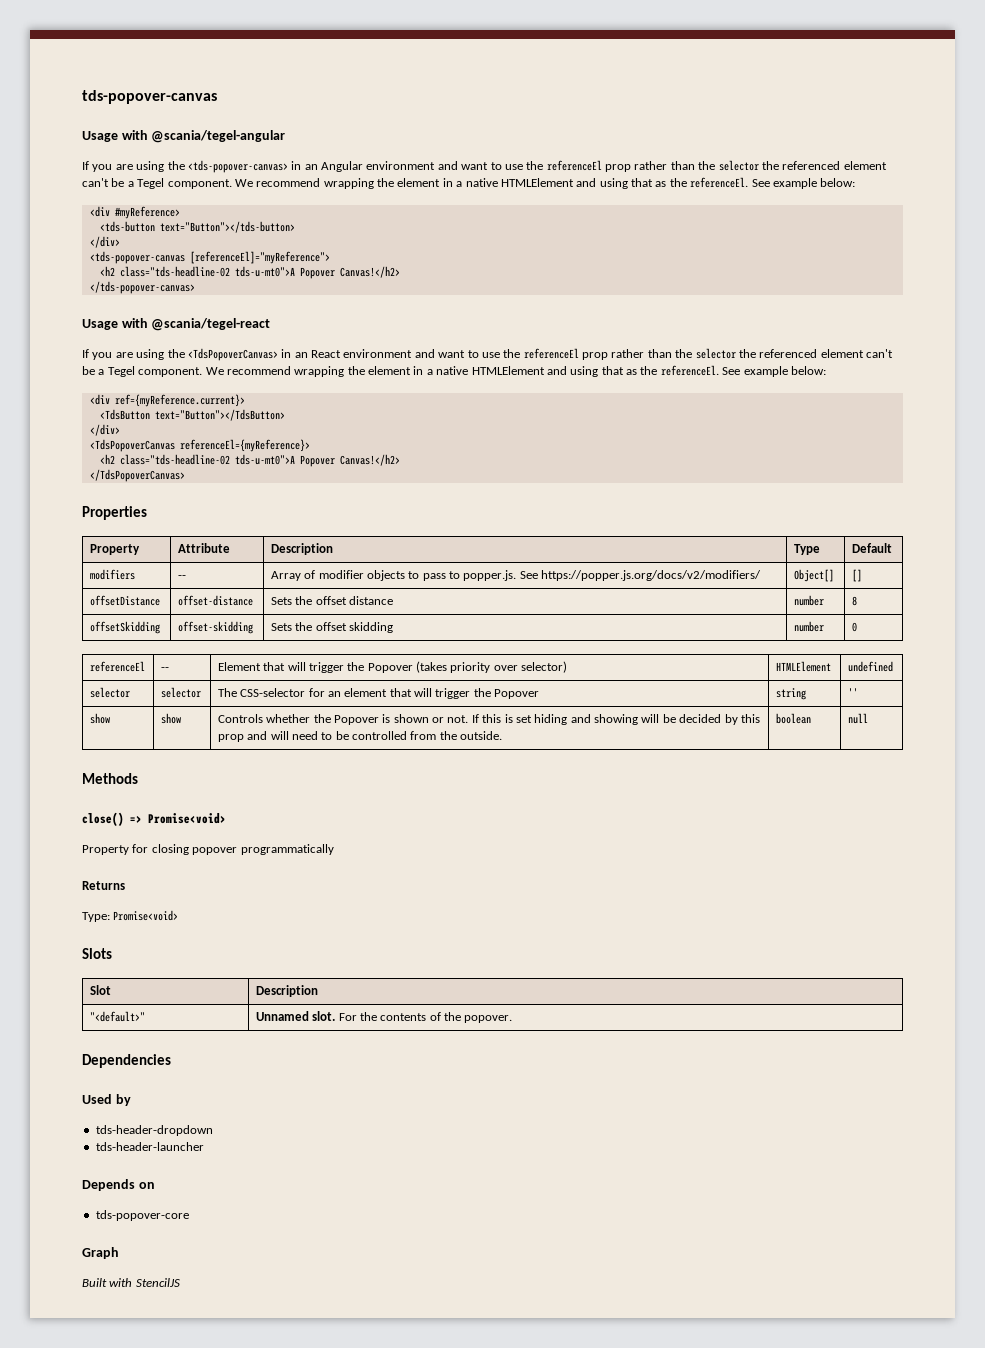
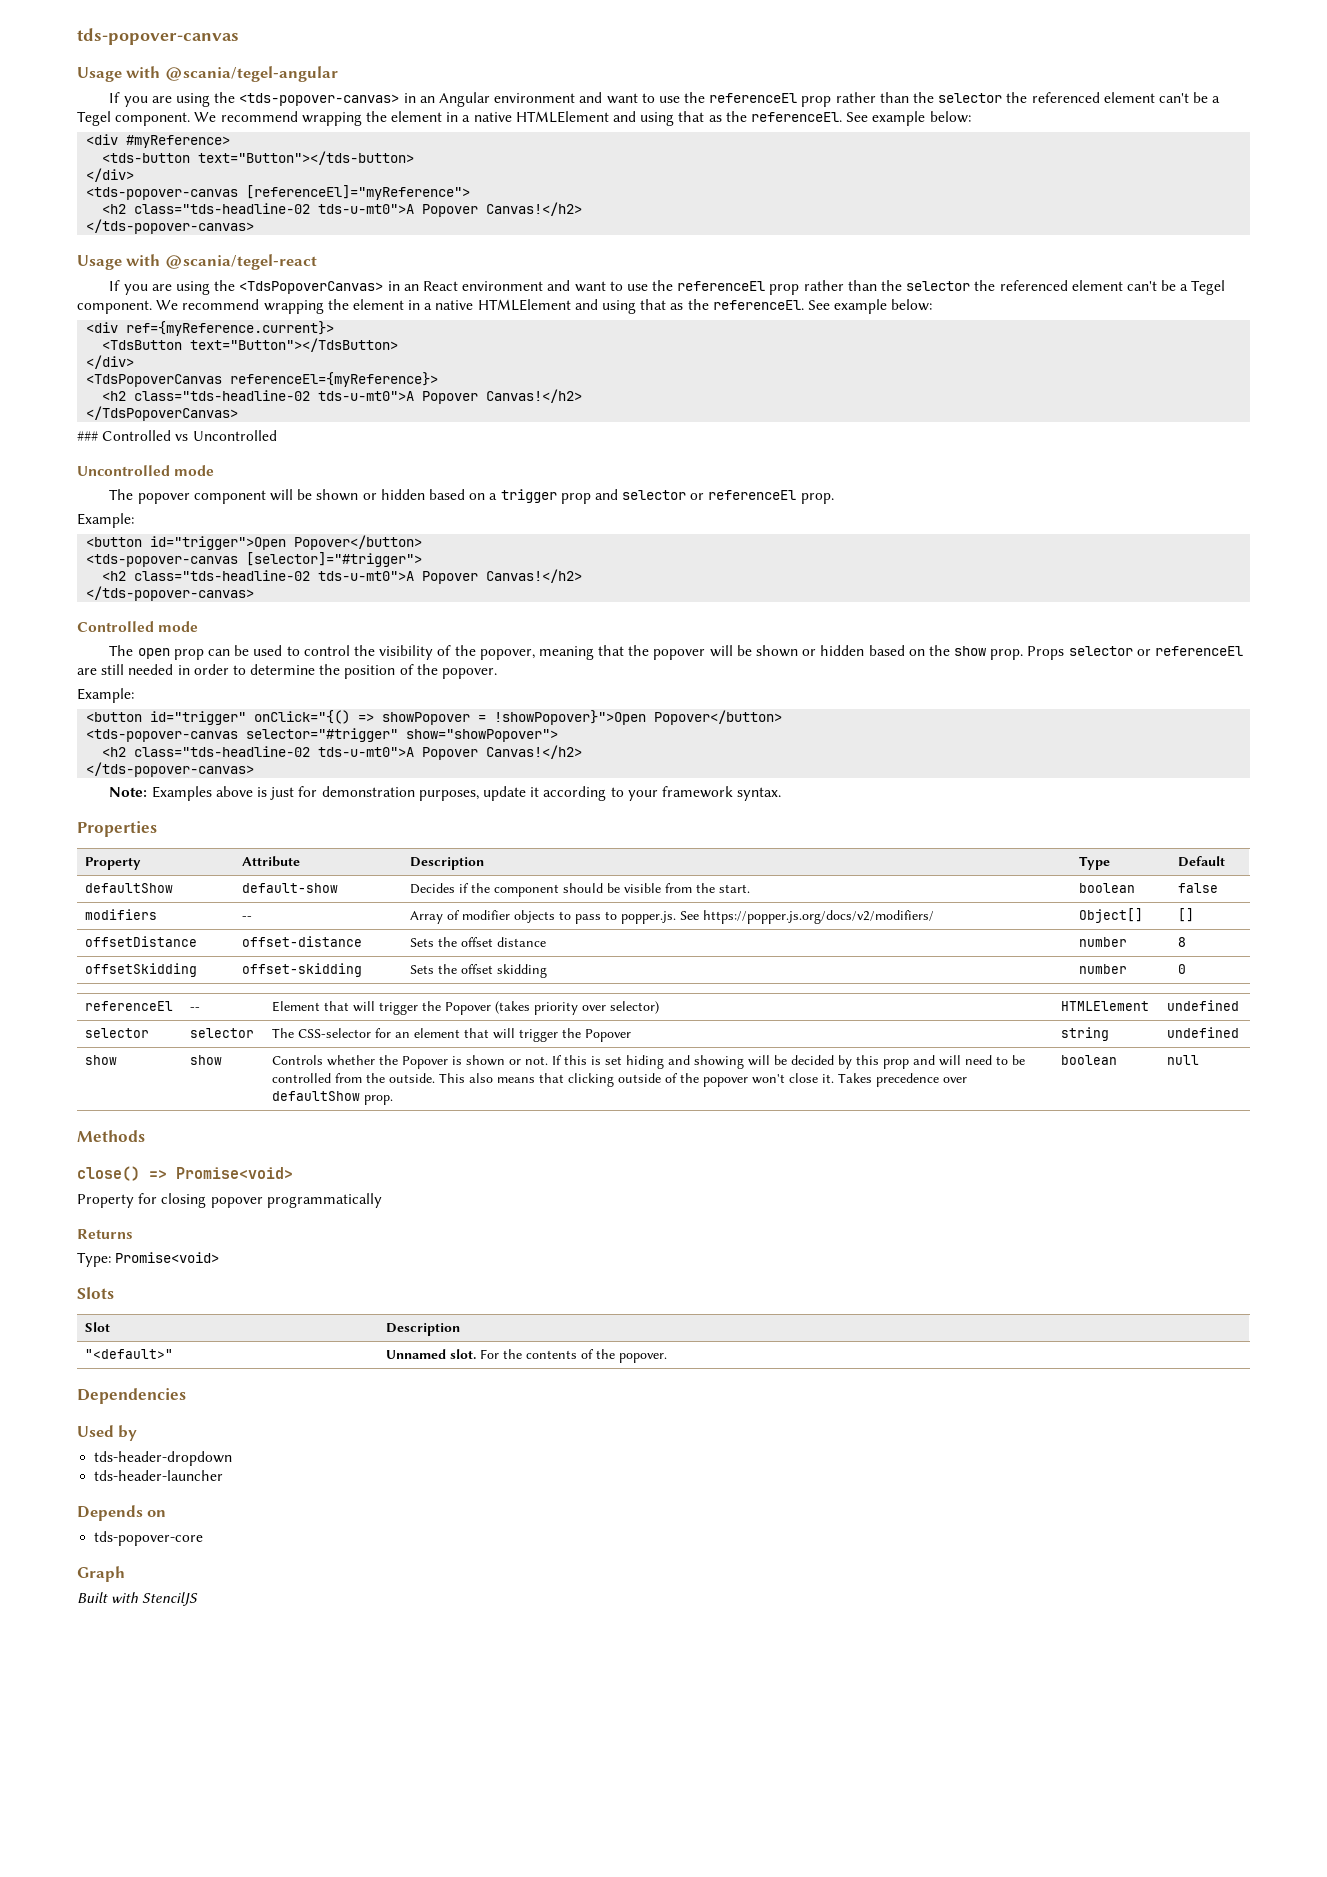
+ ### Controlled vs Uncontrolled
+ Uncontrolled mode
+ The popover component will be shown or hidden based on a trigger prop and selector or referenceEl prop.
+ Example:
+ <button id="trigger">Open Popover</button>
+ <tds-popover-canvas [selector]="#trigger">
+ <h2 class="tds-headline-02 tds-u-mt0">A Popover Canvas!</h2>
+ </tds-popover-canvas>
+ Controlled mode
+ The open prop can be used to control the visibility of the popover, meaning that the popover will be shown or hidden based on the show prop. Props selector or referenceEl are still needed in order to determine the position of the popover.
+ Example:
+ <button id="trigger" onClick="{() => showPopover = !showPopover}">Open Popover</button>
+ <tds-popover-canvas selector="#trigger" show="showPopover">
+ <h2 class="tds-headline-02 tds-u-mt0">A Popover Canvas!</h2>
+ </tds-popover-canvas>
+ Note: Examples above is just for demonstration purposes, update it according to your framework syntax.
+ defaultShow | default-show | Decides if the component should be visible from the start. | boolean | false
- selector | selector | The CSS-selector for an element that will trigger the Popover | string | ''
+ selector | selector | The CSS-selector for an element that will trigger the Popover | string | undefined
+ This also means that clicking outside of the popover won't close it. Takes precedence over defaultShow prop.

